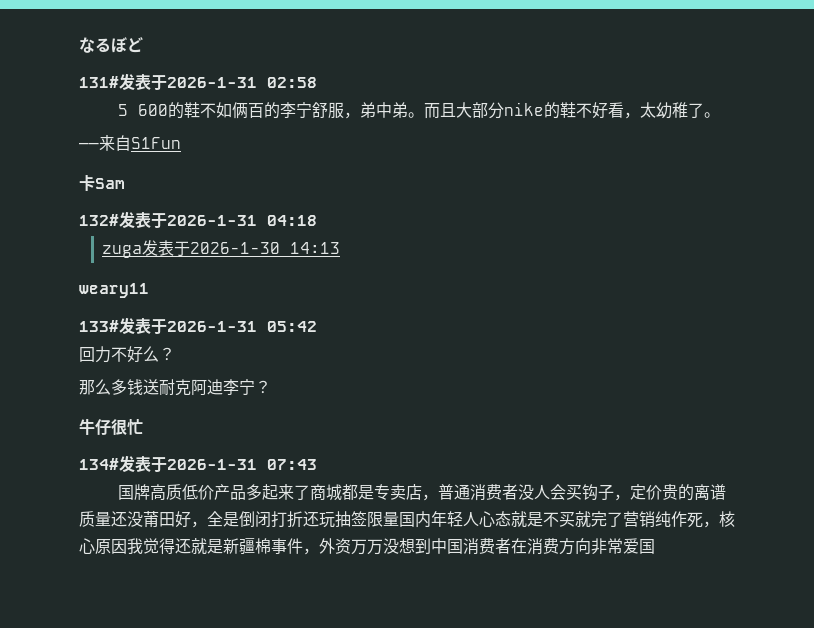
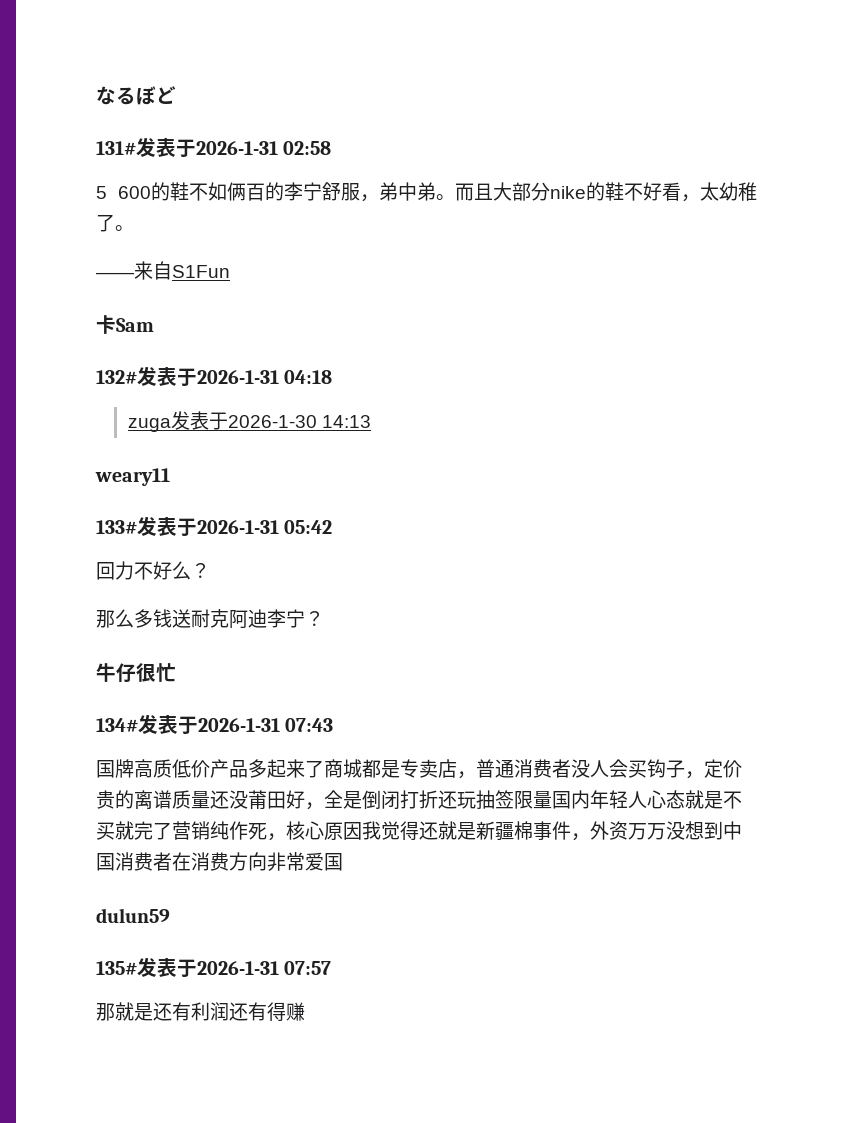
+ dulun59
+ 135#发表于2026-1-31 07:57
+ 那就是还有利润还有得赚

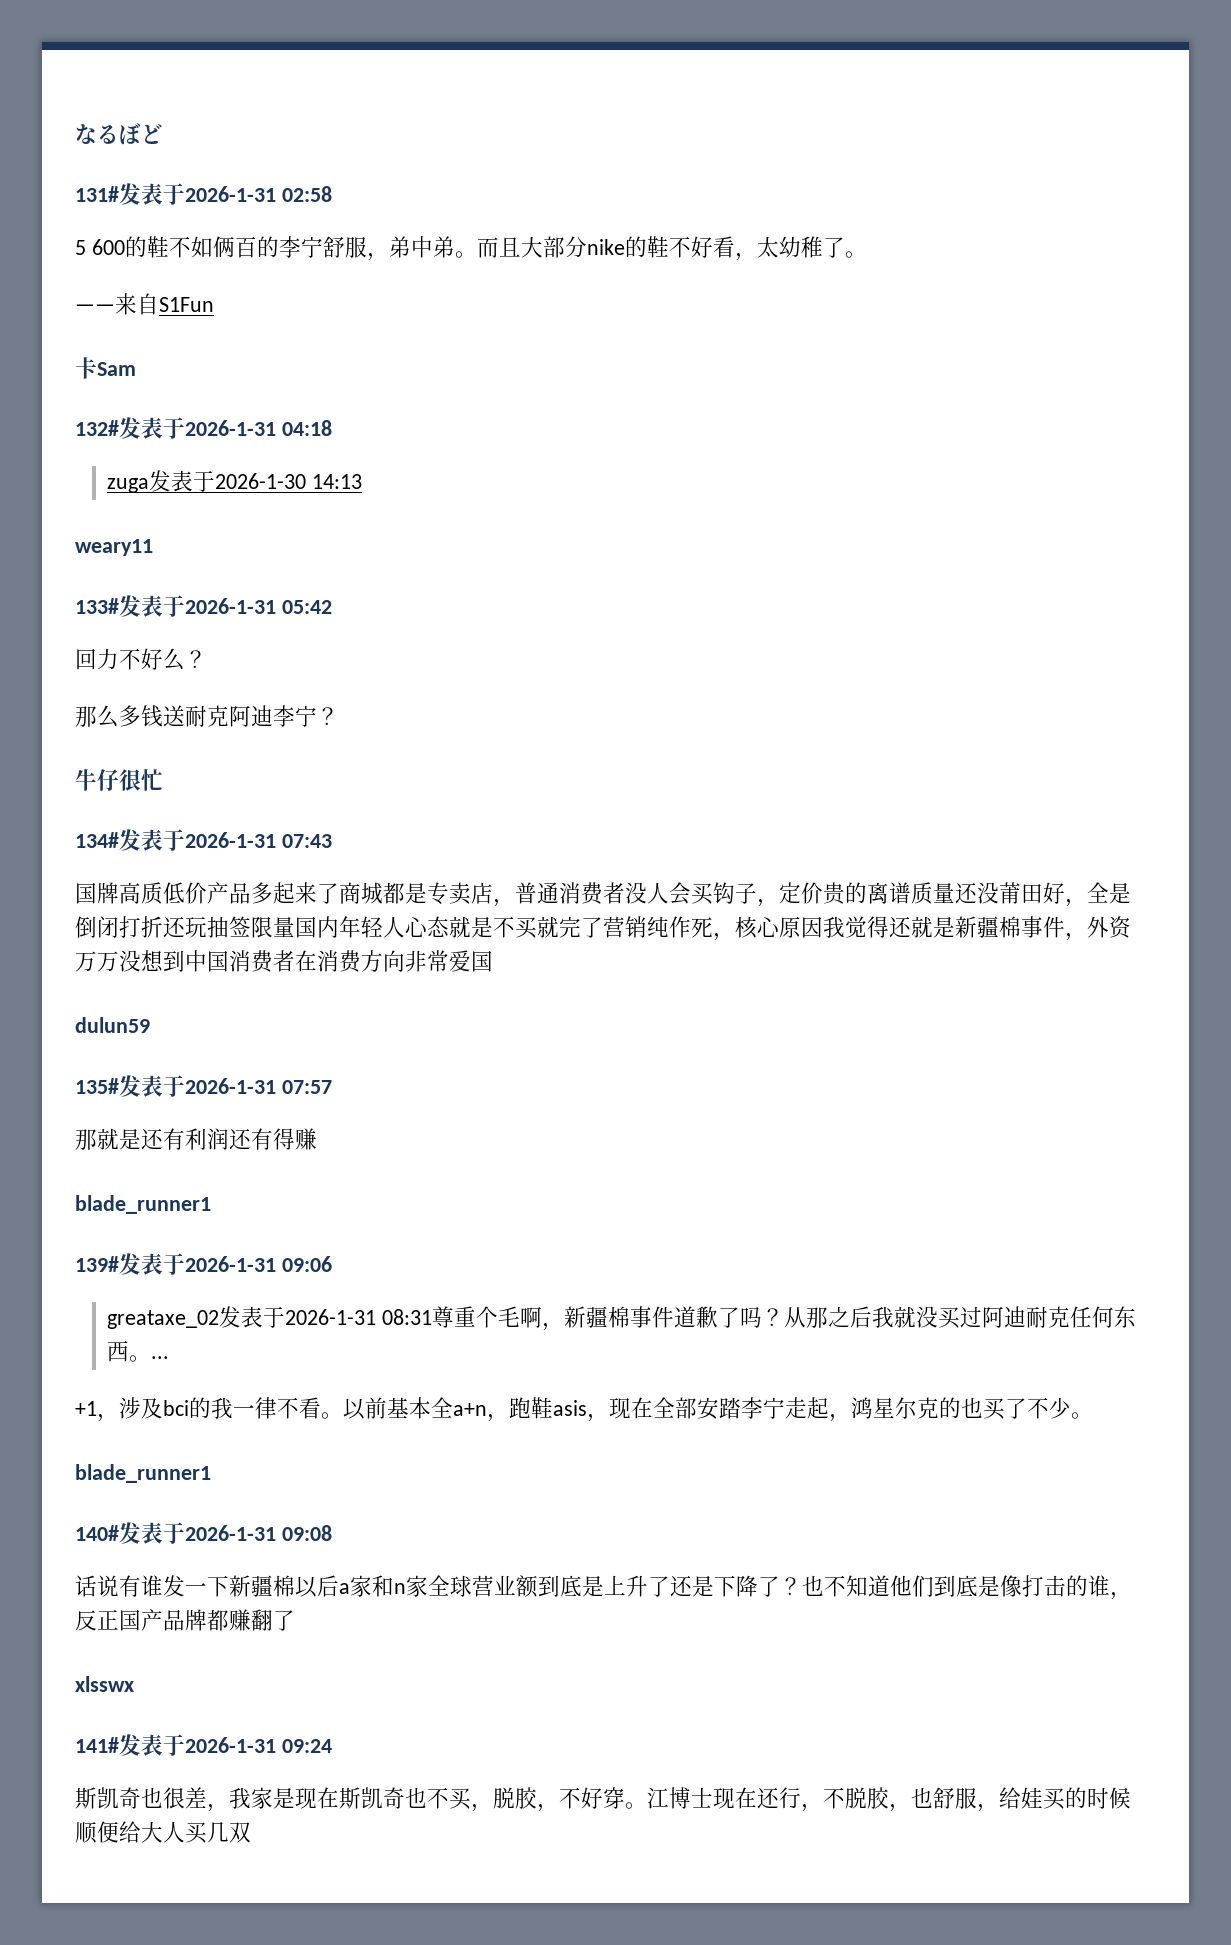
  那就是还有利润还有得赚
+ blade_runner1
+ 139#发表于2026-1-31 09:06
+ greataxe_02发表于2026-1-31 08:31尊重个毛啊，新疆棉事件道歉了吗？从那之后我就没买过阿迪耐克任何东西。...
+ +1，涉及bci的我一律不看。以前基本全a+n，跑鞋asis，现在全部安踏李宁走起，鸿星尔克的也买了不少。
+ blade_runner1
+ 140#发表于2026-1-31 09:08
+ 话说有谁发一下新疆棉以后a家和n家全球营业额到底是上升了还是下降了？也不知道他们到底是像打击的谁，反正国产品牌都赚翻了
+ xlsswx
+ 141#发表于2026-1-31 09:24
+ 斯凯奇也很差，我家是现在斯凯奇也不买，脱胶，不好穿。江博士现在还行，不脱胶，也舒服，给娃买的时候顺便给大人买几双

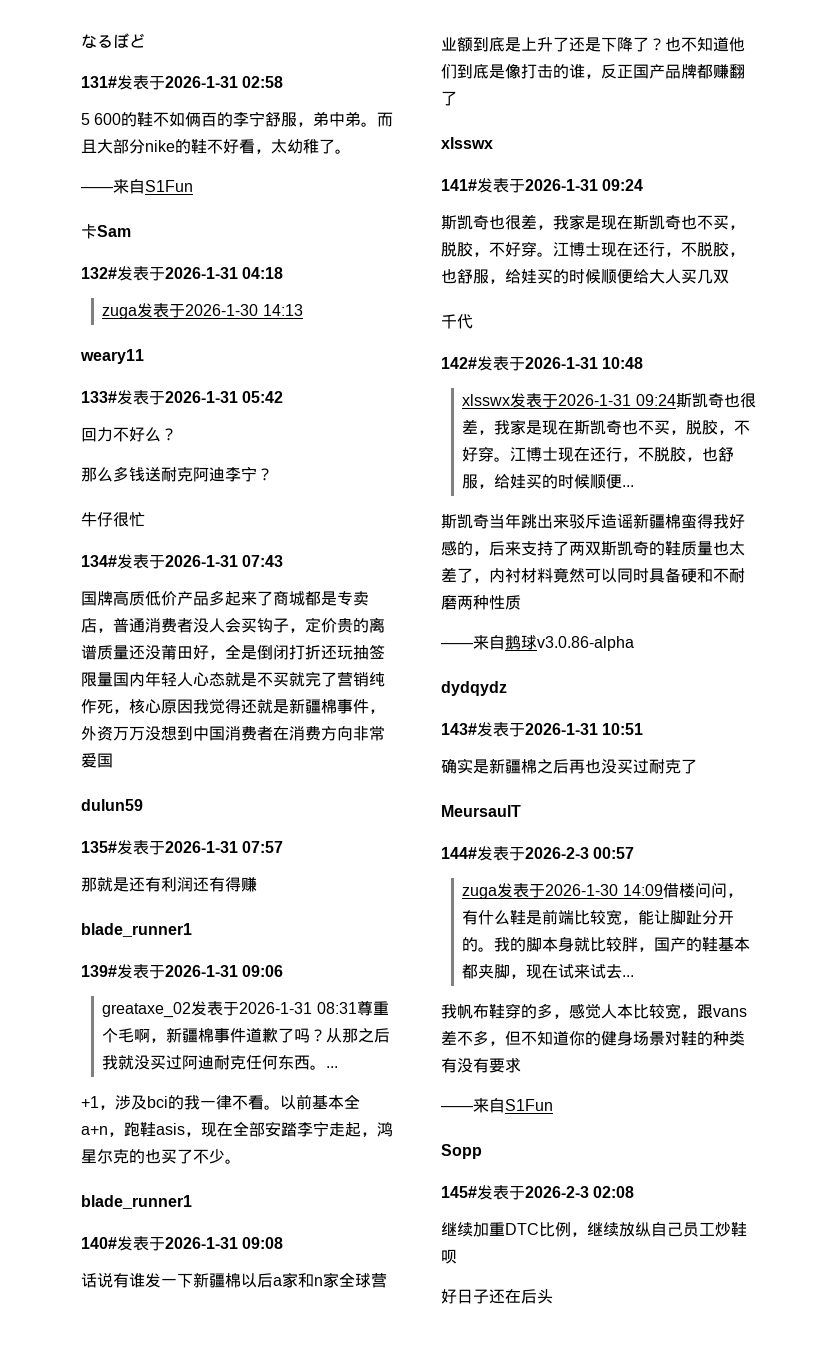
+ 千代
+ 142#发表于2026-1-31 10:48
+ xlsswx发表于2026-1-31 09:24斯凯奇也很差，我家是现在斯凯奇也不买，脱胶，不好穿。江博士现在还行，不脱胶，也舒服，给娃买的时候顺便...
+ 斯凯奇当年跳出来驳斥造谣新疆棉蛮得我好感的，后来支持了两双斯凯奇的鞋质量也太差了，内衬材料竟然可以同时具备硬和不耐磨两种性质
+ ——来自鹅球v3.0.86-alpha
+ dydqydz
+ 143#发表于2026-1-31 10:51
+ 确实是新疆棉之后再也没买过耐克了
+ MeursaulT
+ 144#发表于2026-2-3 00:57
+ zuga发表于2026-1-30 14:09借楼问问，有什么鞋是前端比较宽，能让脚趾分开的。我的脚本身就比较胖，国产的鞋基本都夹脚，现在试来试去...
+ 我帆布鞋穿的多，感觉人本比较宽，跟vans差不多，但不知道你的健身场景对鞋的种类有没有要求
+ ——来自S1Fun
+ Sopp
+ 145#发表于2026-2-3 02:08
+ 继续加重DTC比例，继续放纵自己员工炒鞋呗
+ 好日子还在后头

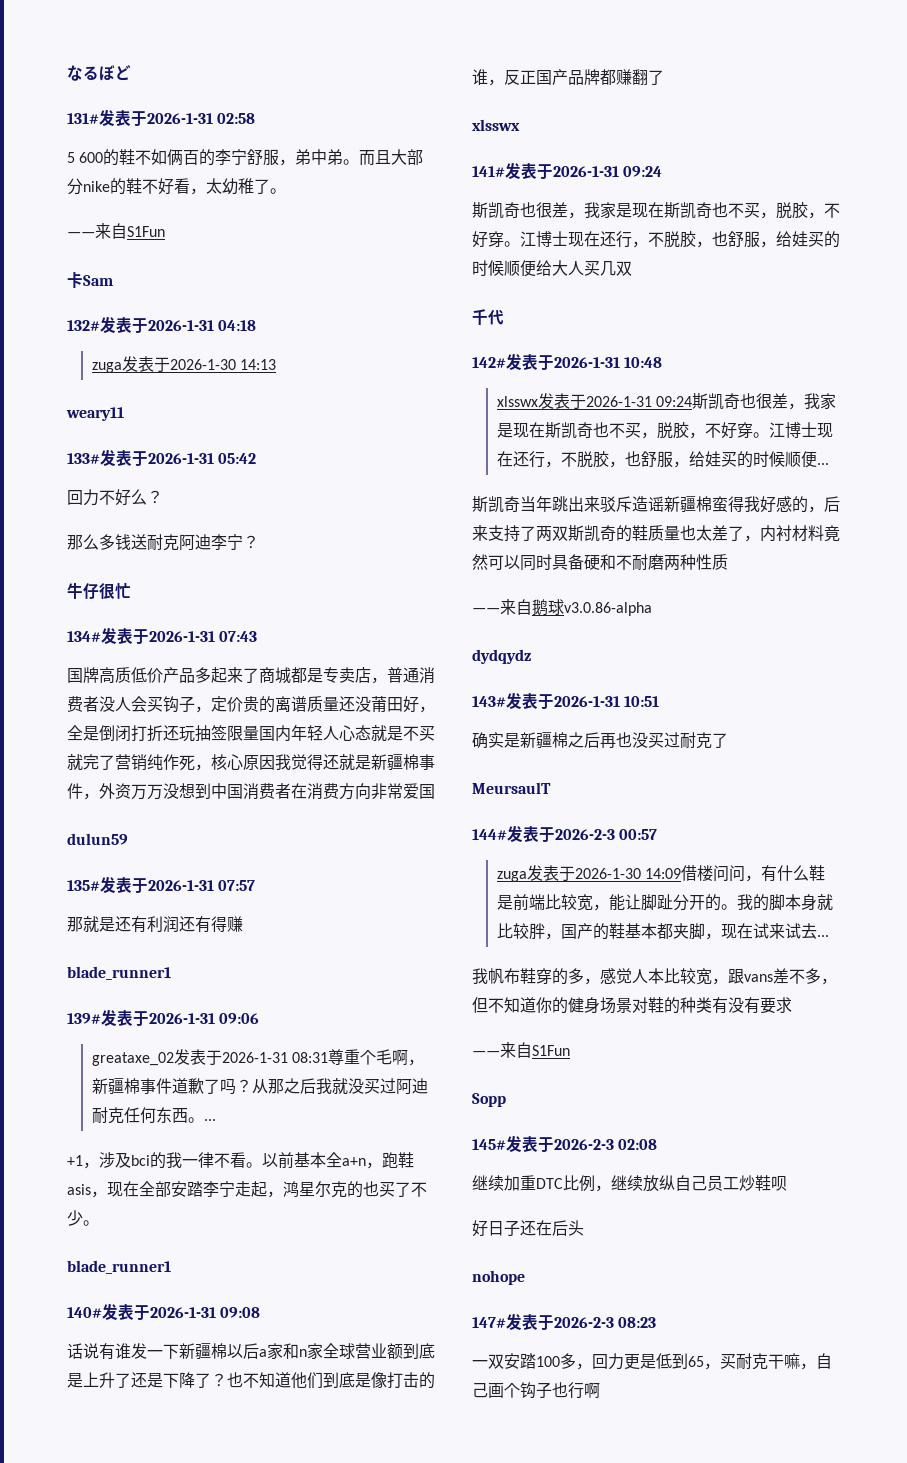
+ nohope
+ 147#发表于2026-2-3 08:23
+ 一双安踏100多，回力更是低到65，买耐克干嘛，自己画个钩子也行啊

